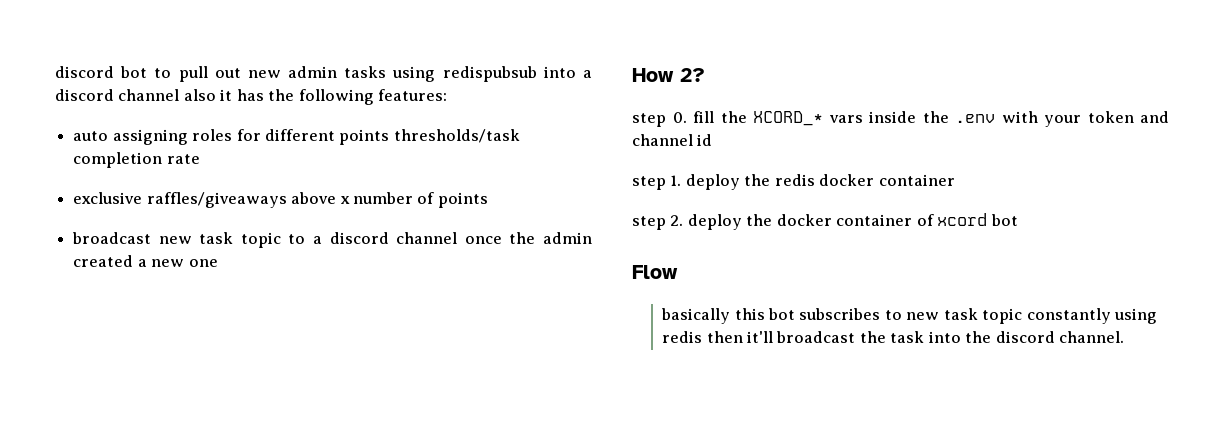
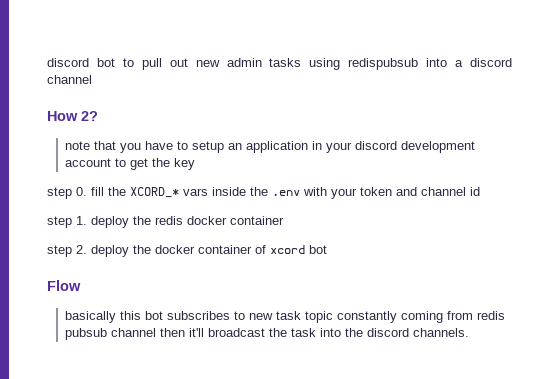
- discord bot to pull out new admin tasks using redispubsub into a discord channel also it has the following features:
- auto assigning roles for different points thresholds/task completion rate
- exclusive raffles/giveaways above x number of points
- broadcast new task topic to a discord channel once the admin created a new one
+ discord bot to pull out new admin tasks using redispubsub into a discord channel
  How 2?
+ note that you have to setup an application in your discord development account to get the key
- basically this bot subscribes to new task topic constantly using redis then it'll broadcast the task into the discord channel.
+ basically this bot subscribes to new task topic constantly coming from redis pubsub channel then it'll broadcast the task into the discord channels.

